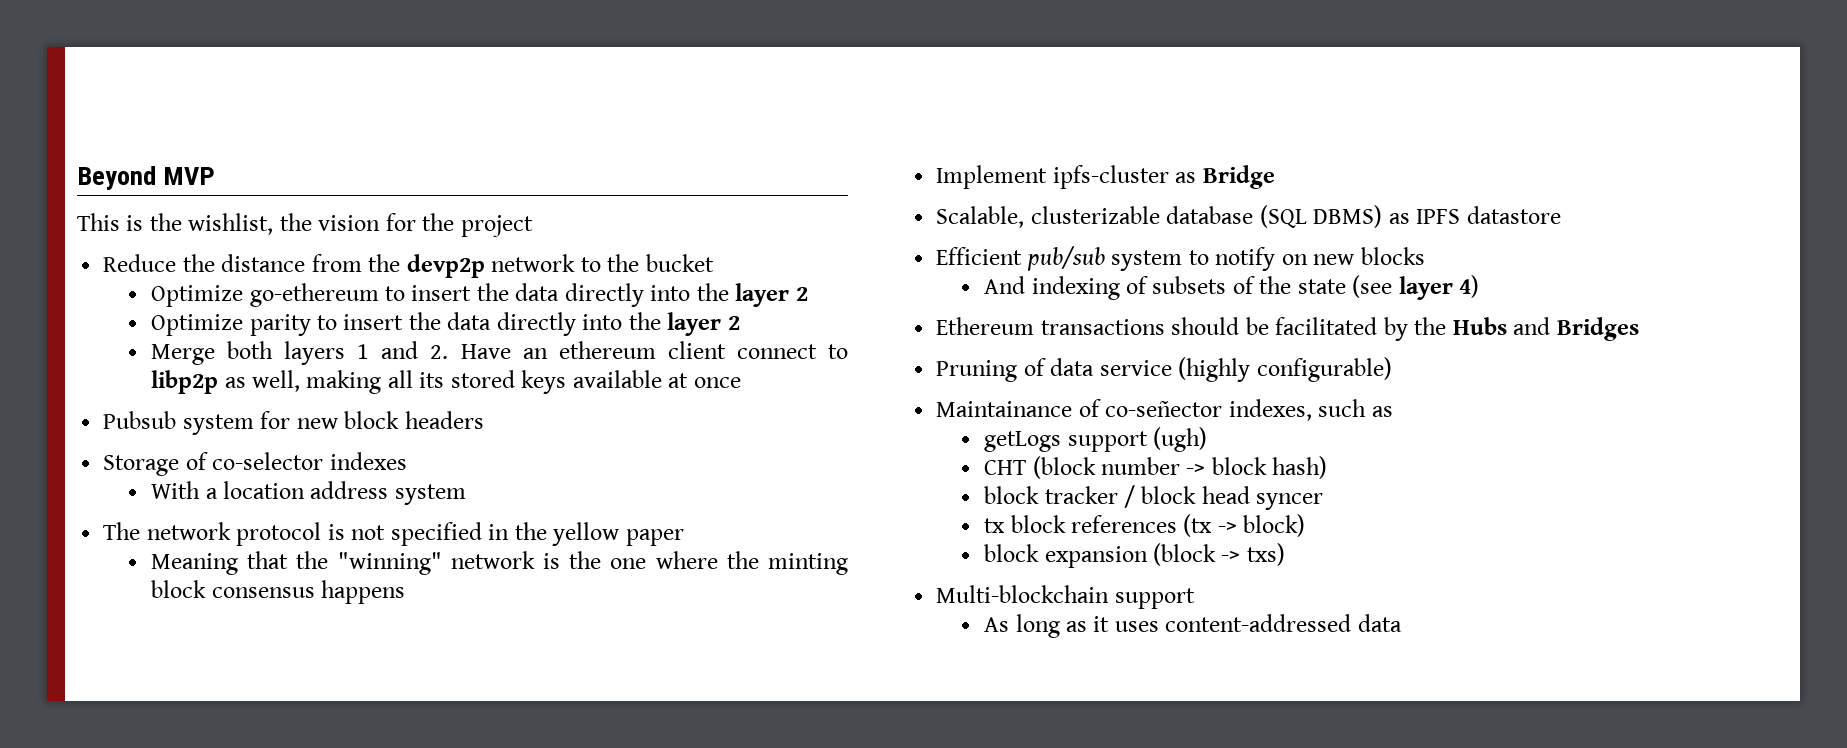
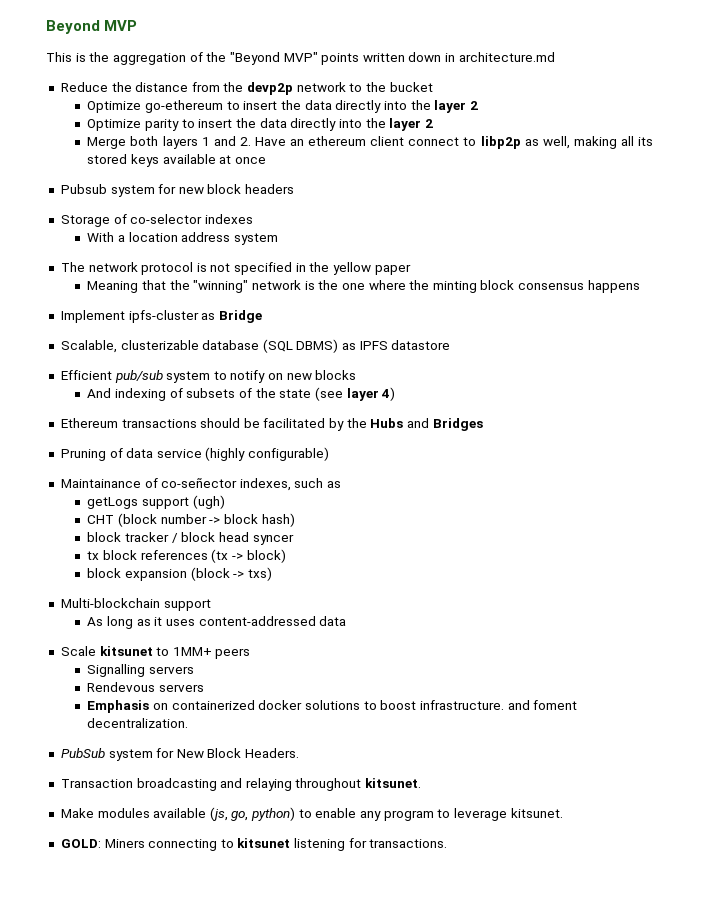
- This is the wishlist, the vision for the project
+ This is the aggregation of the "Beyond MVP" points written down in architecture.md
+ Scale kitsunet to 1MM+ peers
+ Signalling servers
+ Rendevous servers
+ Emphasis on containerized docker solutions to boost infrastructure. and foment decentralization.
+ PubSub system for New Block Headers.
+ Transaction broadcasting and relaying throughout kitsunet.
+ Make modules available (js, go, python) to enable any program to leverage kitsunet.
+ GOLD: Miners connecting to kitsunet listening for transactions.

